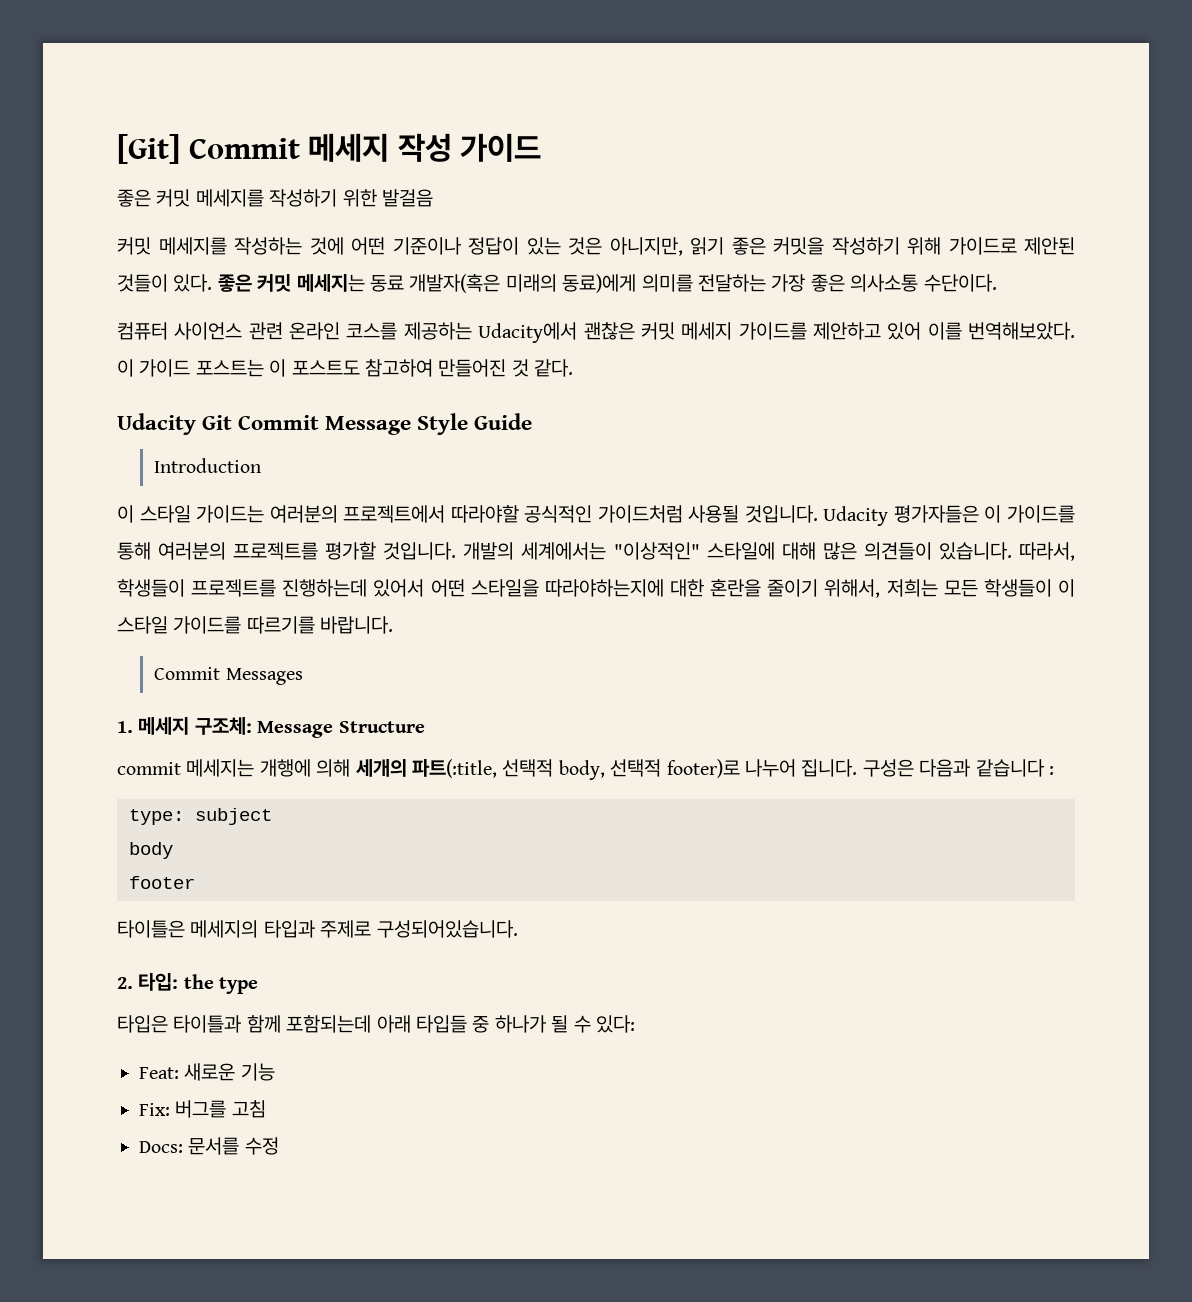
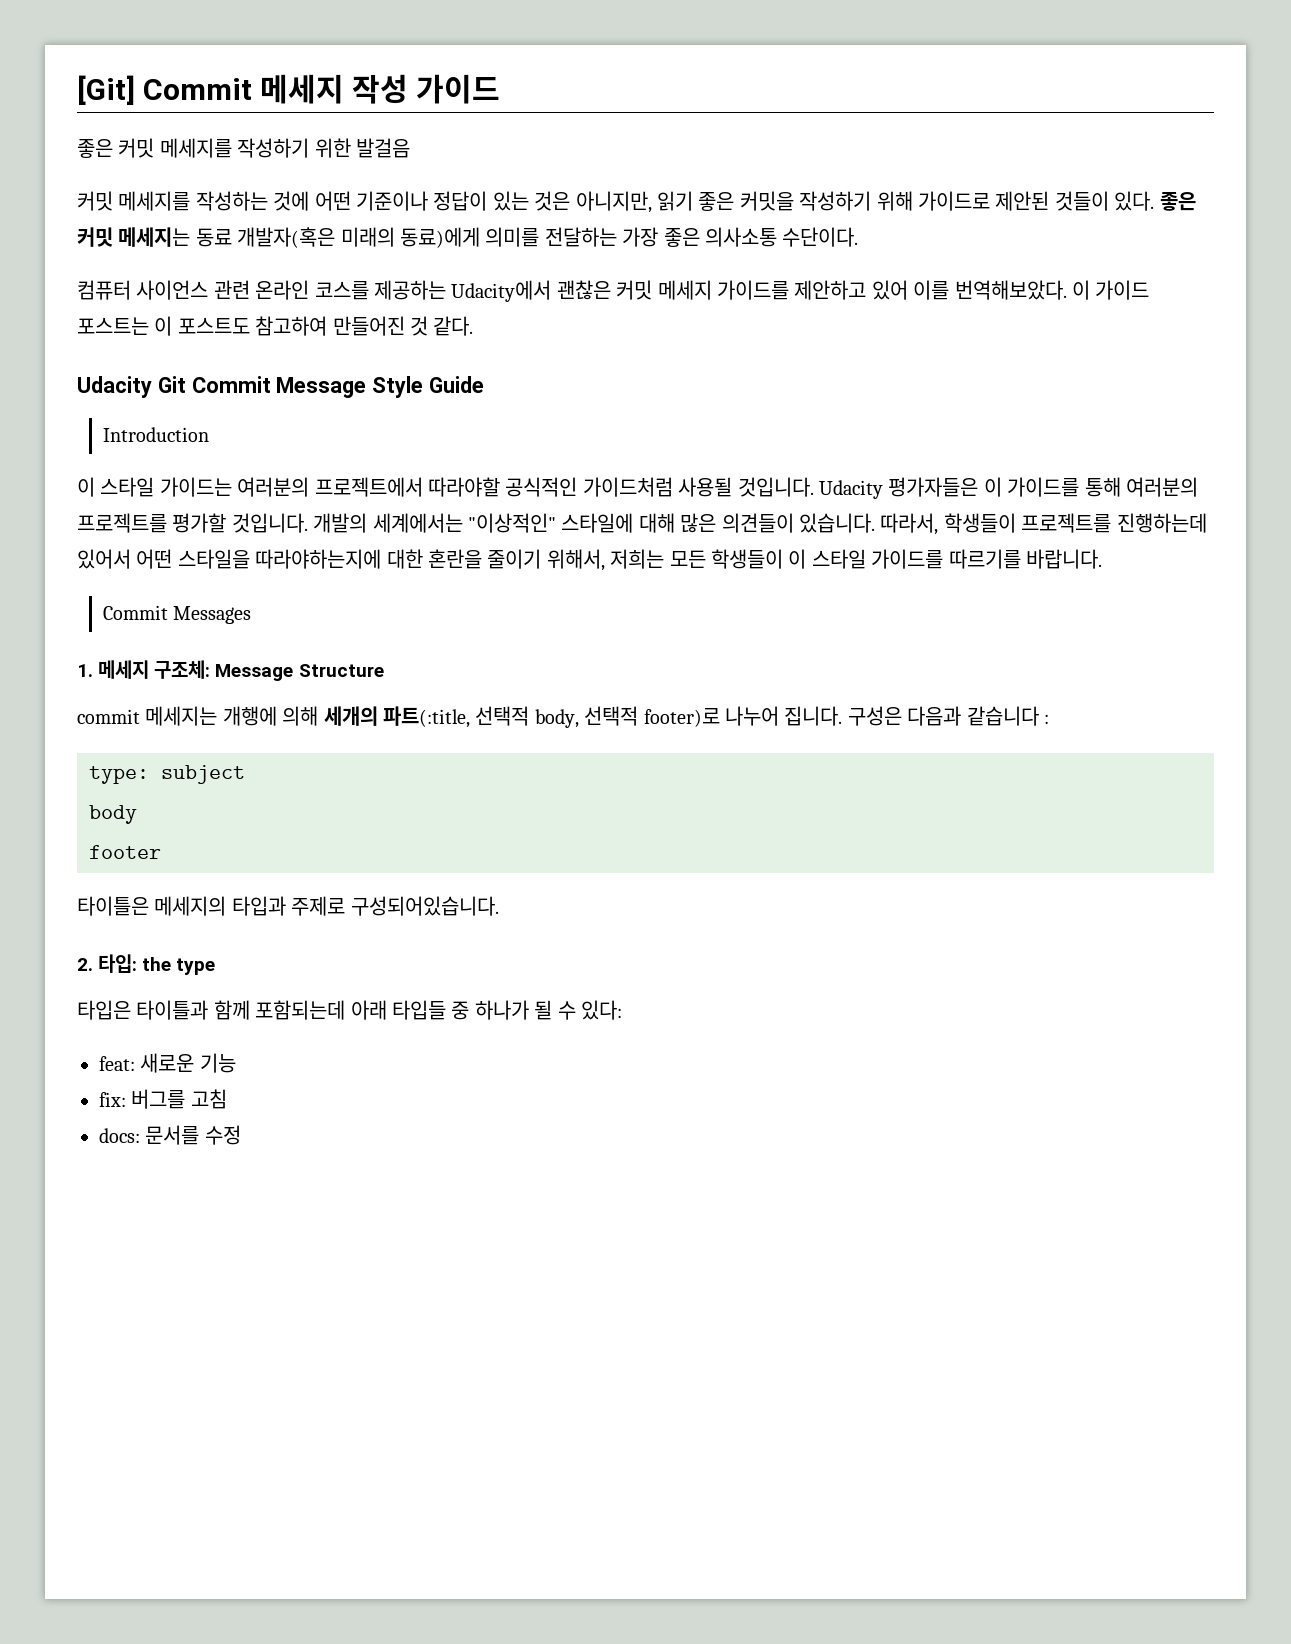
- Feat: 새로운 기능
+ feat: 새로운 기능
- Fix: 버그를 고침
+ fix: 버그를 고침
- Docs: 문서를 수정
+ docs: 문서를 수정

